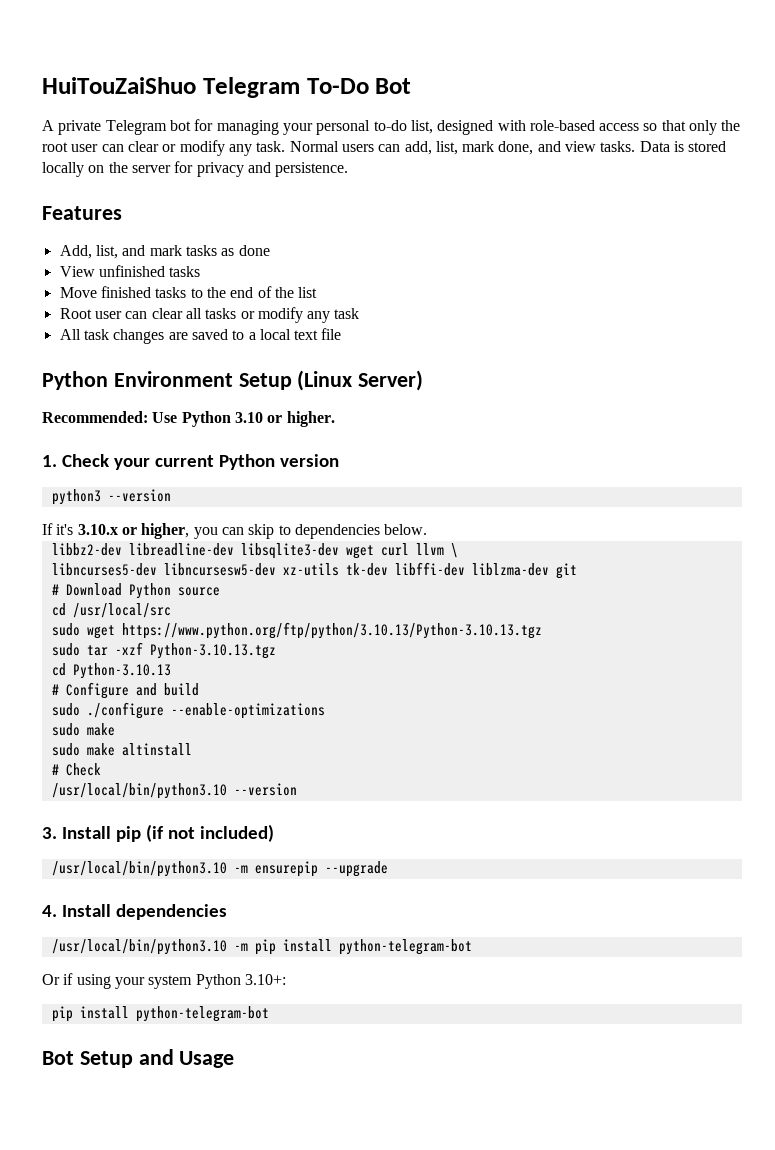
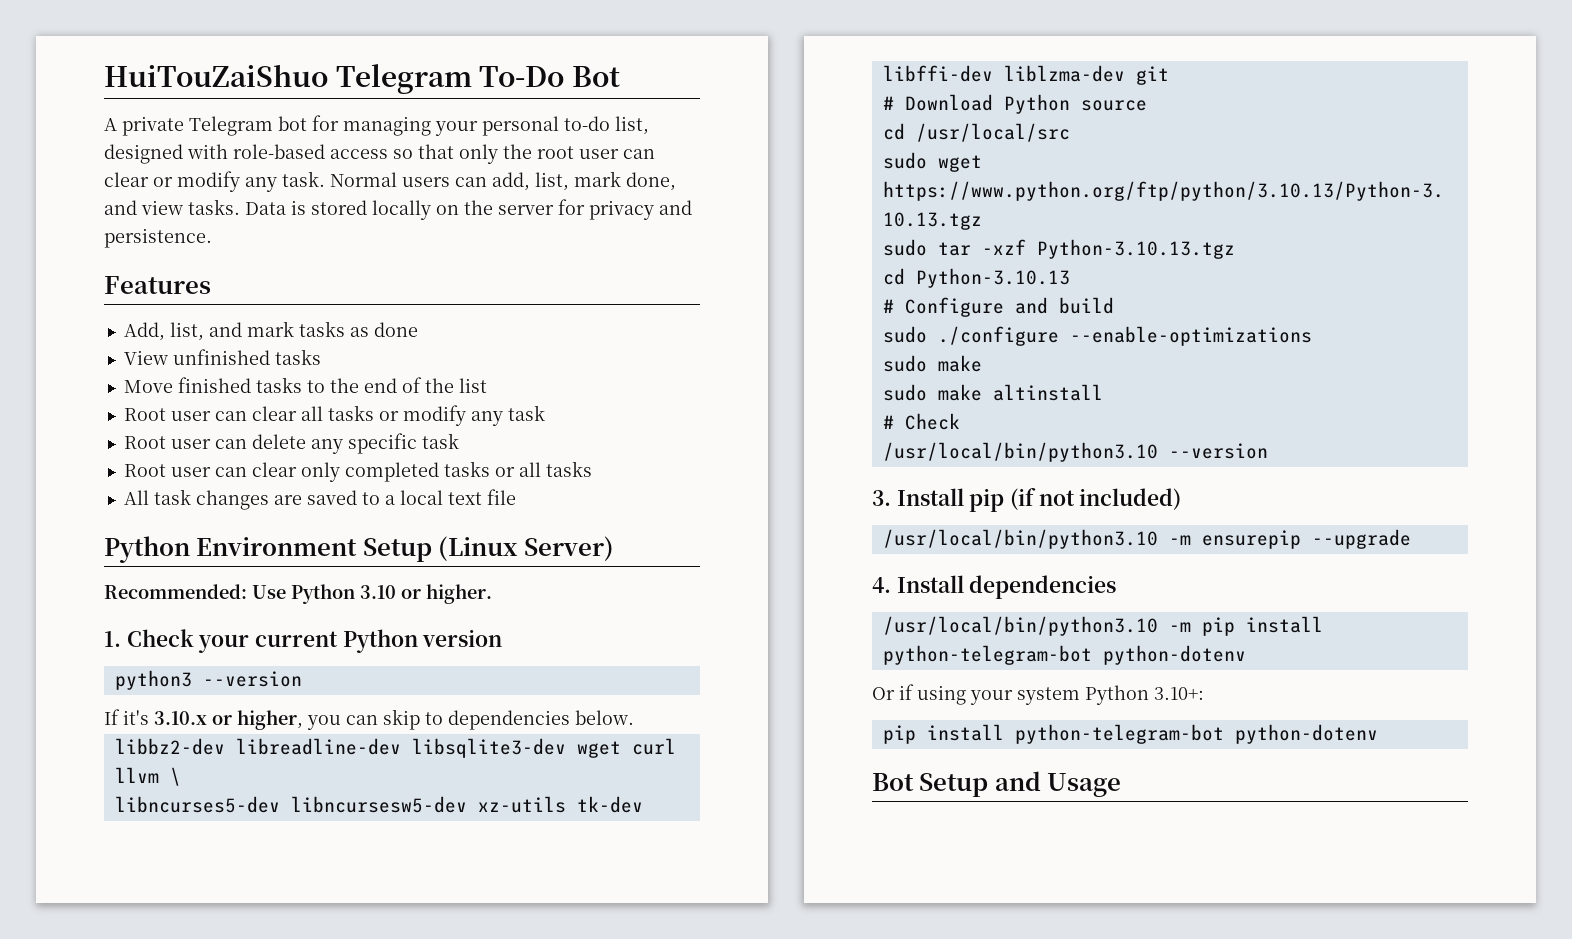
+ Root user can delete any specific task
+ Root user can clear only completed tasks or all tasks
- /usr/local/bin/python3.10 -m pip install python-telegram-bot
+ /usr/local/bin/python3.10 -m pip install python-telegram-bot python-dotenv
  Or if using your system Python 3.10+:
- pip install python-telegram-bot
+ pip install python-telegram-bot python-dotenv

